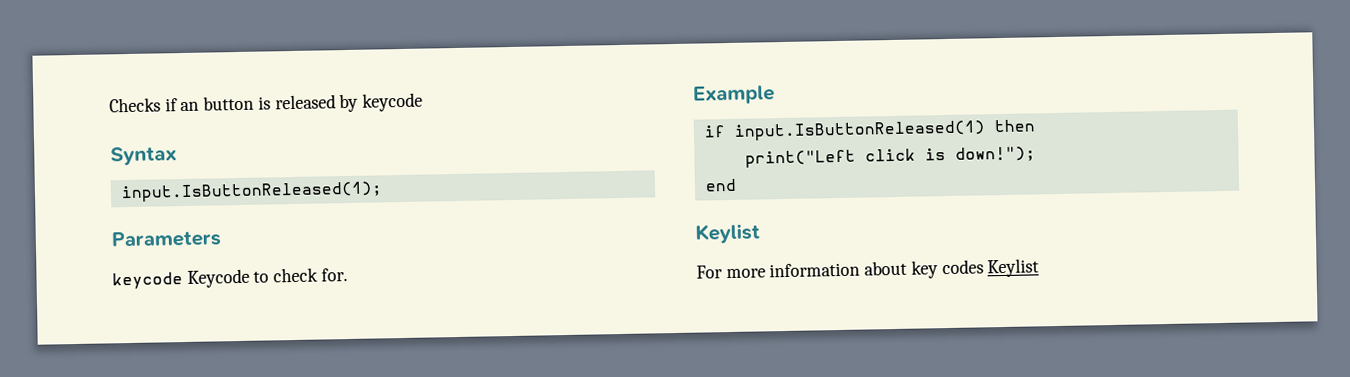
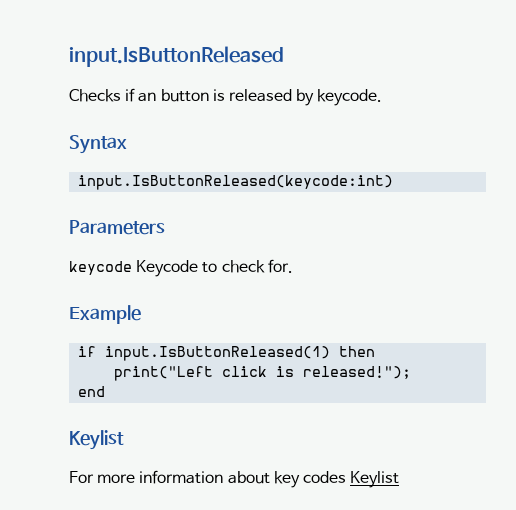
+ input.IsButtonReleased
- Checks if an button is released by keycode
+ Checks if an button is released by keycode.
- input.IsButtonReleased(1);
+ input.IsButtonReleased(keycode:int)
- print("Left click is down!");
+ print("Left click is released!");

